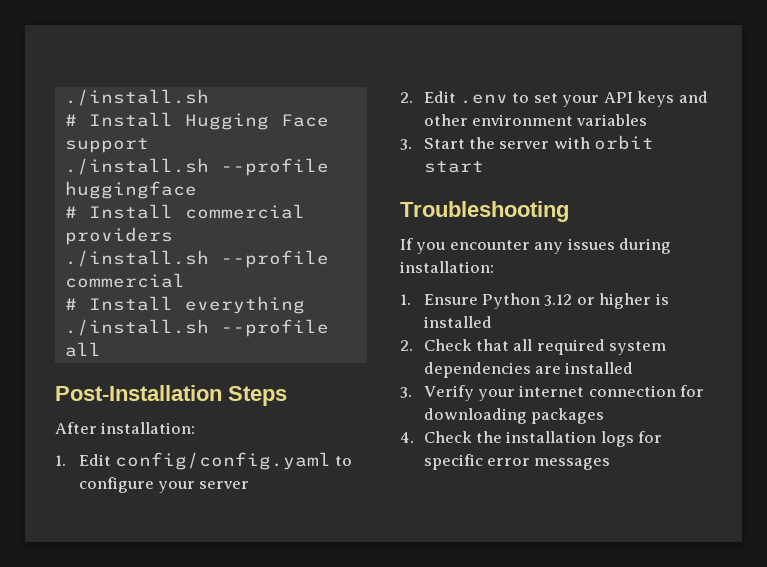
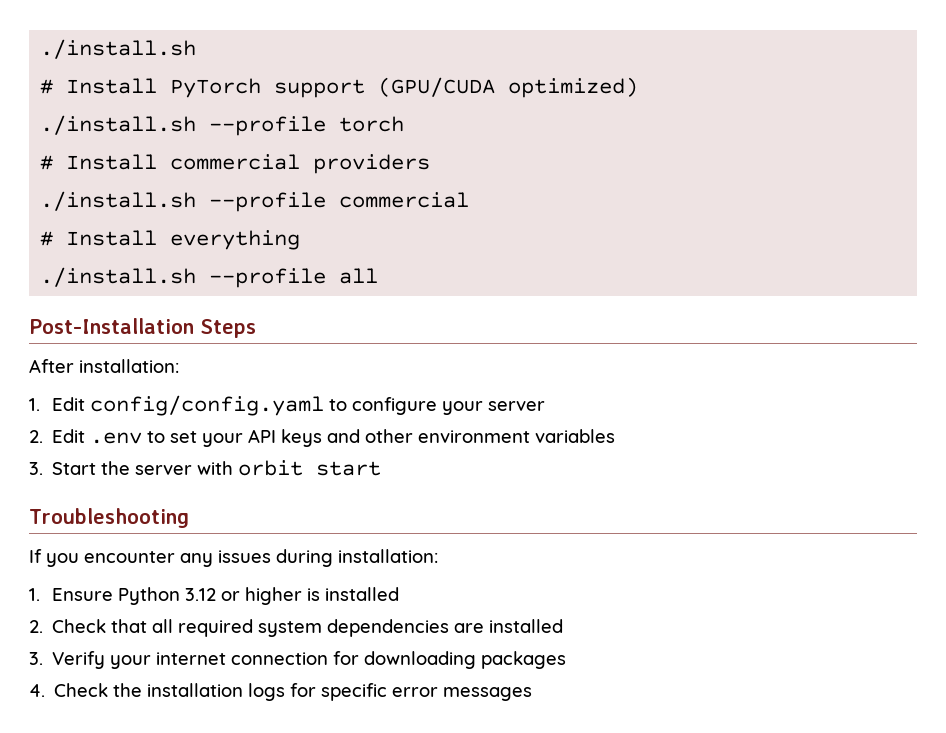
- # Install Hugging Face support
- ./install.sh --profile huggingface
+ # Install PyTorch support (GPU/CUDA optimized)
+ ./install.sh --profile torch

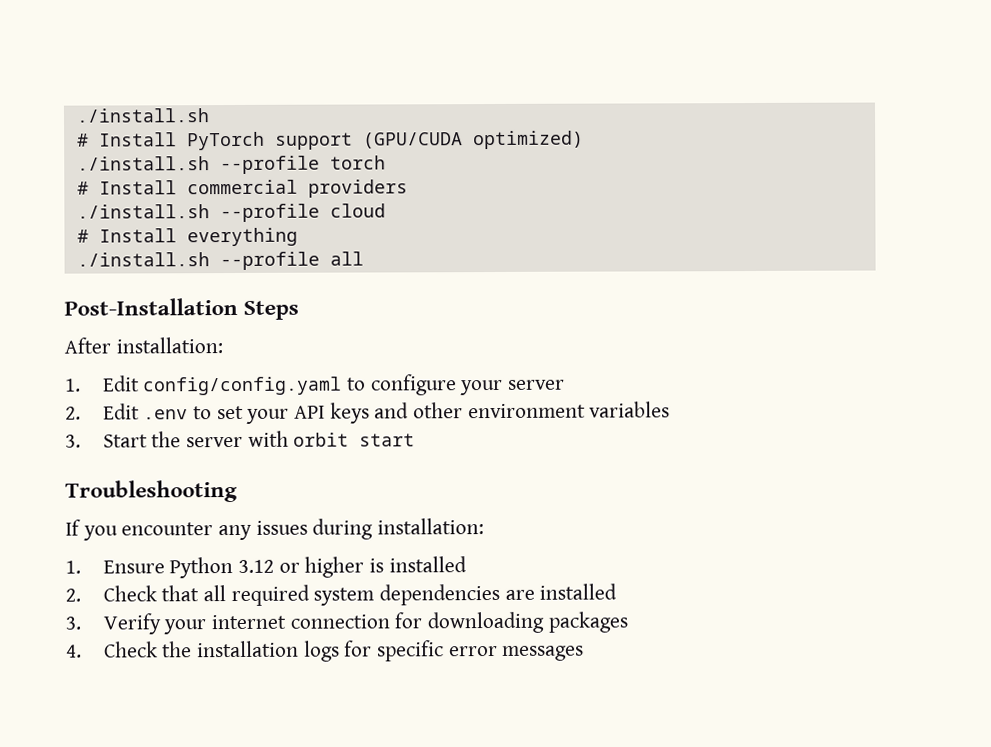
- ./install.sh --profile commercial
+ ./install.sh --profile cloud

